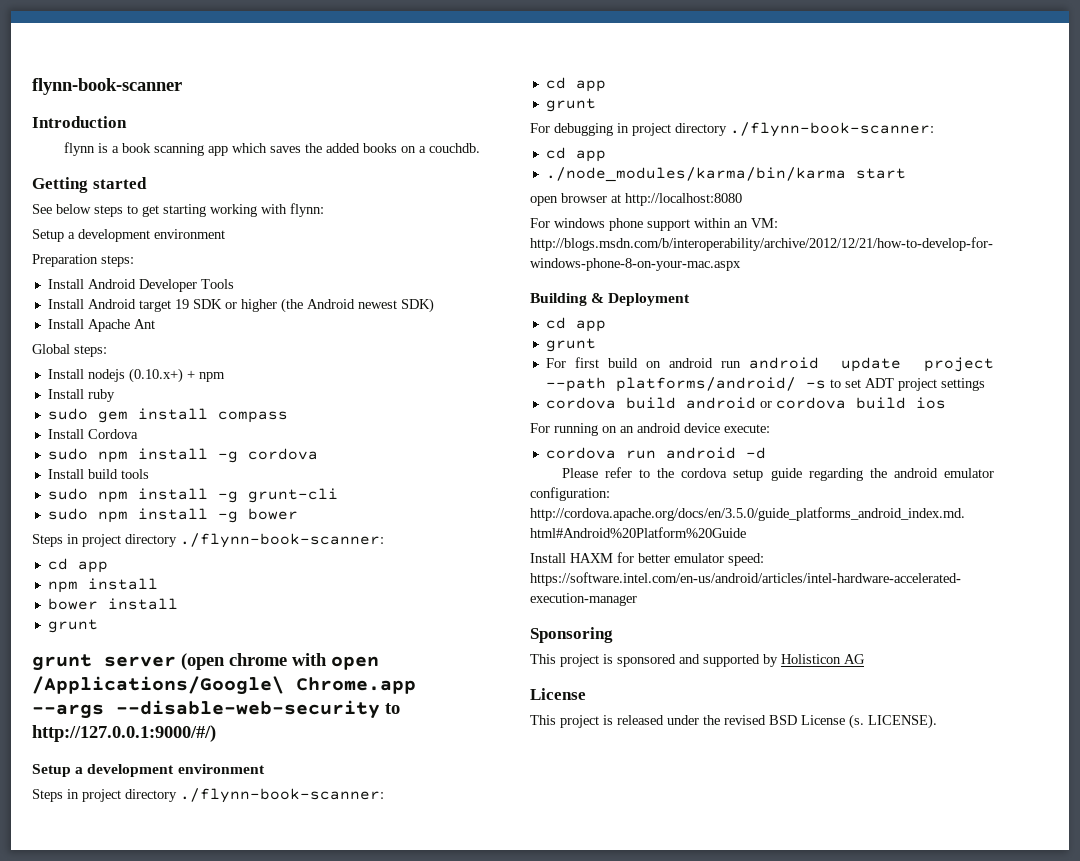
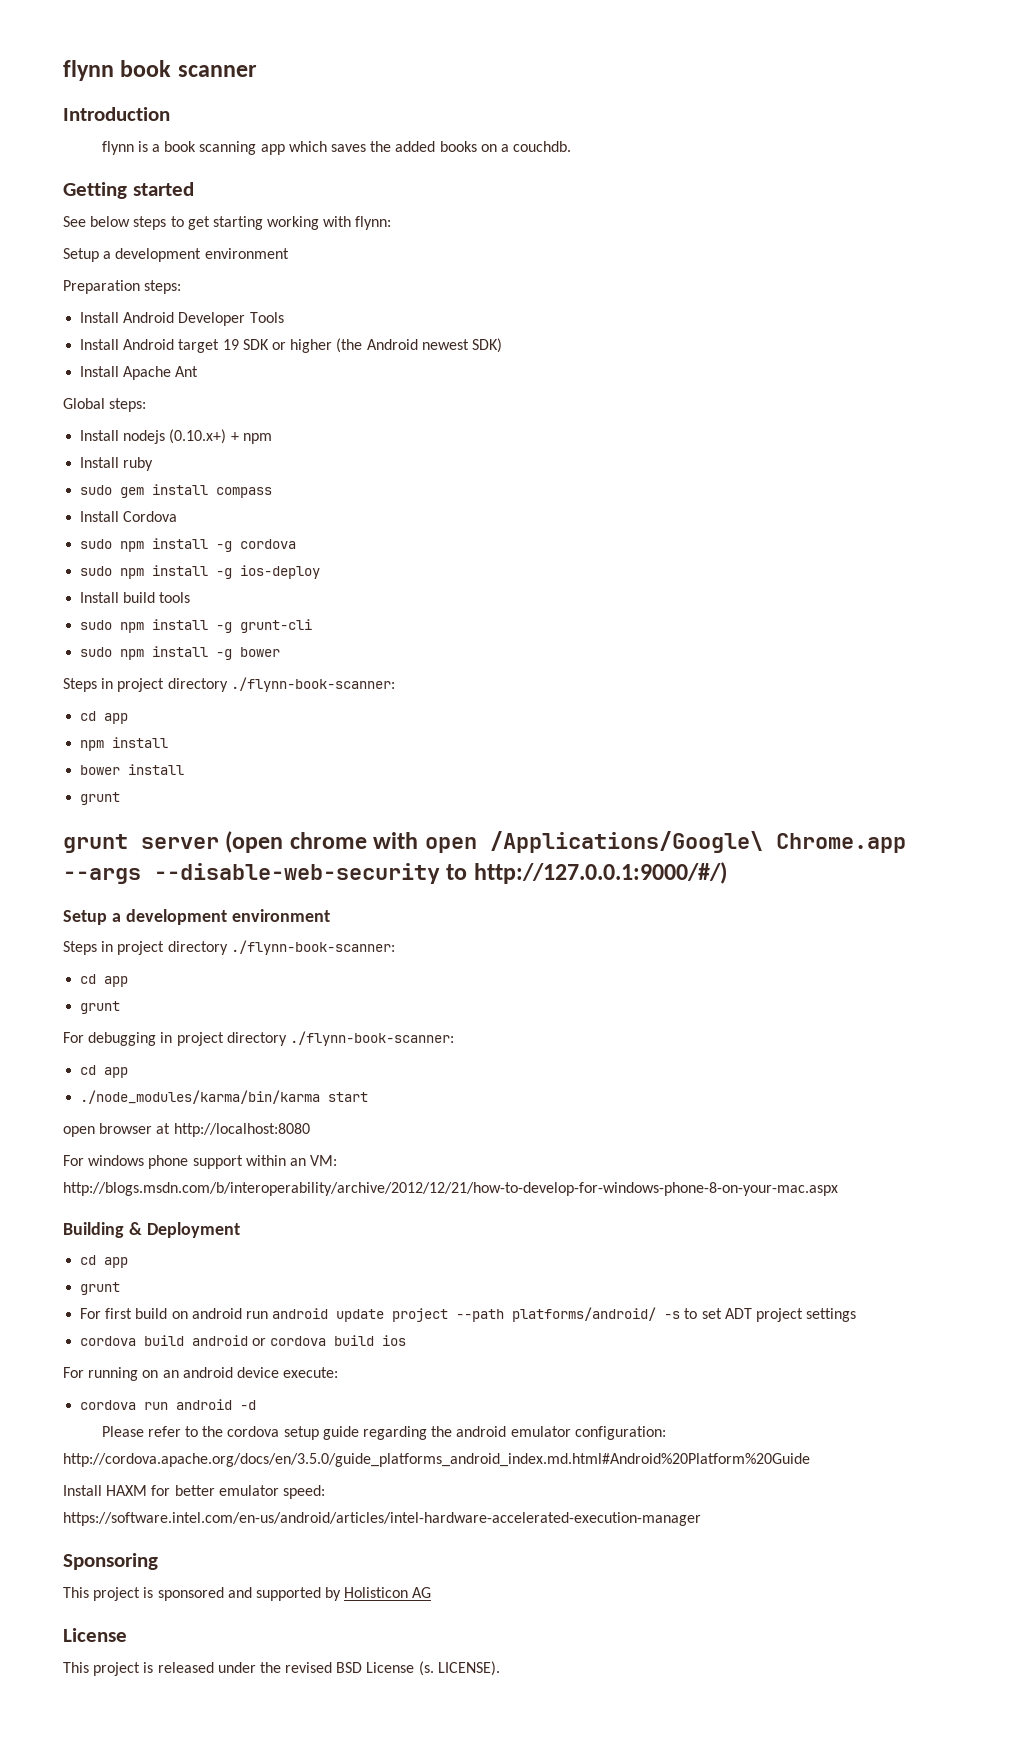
- flynn-book-scanner
+ flynn book scanner
+ sudo npm install -g ios-deploy

